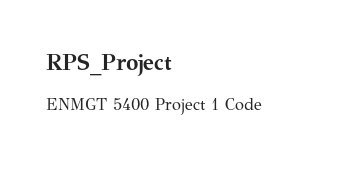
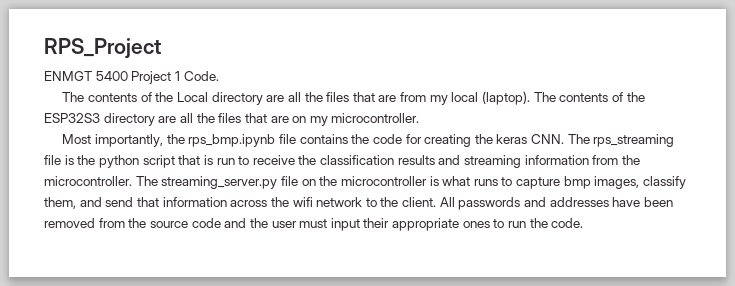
- ENMGT 5400 Project 1 Code
+ ENMGT 5400 Project 1 Code.
+ The contents of the Local directory are all the files that are from my local (laptop). The contents of the ESP32S3 directory are all the files that are on my microcontroller.
+ Most importantly, the rps_bmp.ipynb file contains the code for creating the keras CNN. The rps_streaming file is the python script that is run to receive the classification results and streaming information from the microcontroller. The streaming_server.py file on the microcontroller is what runs to capture bmp images, classify them, and send that information across the wifi network to the client. All passwords and addresses have been removed from the source code and the user must input their appropriate ones to run the code.

